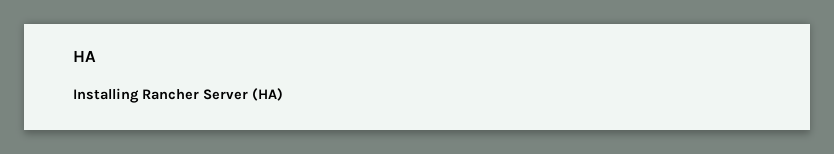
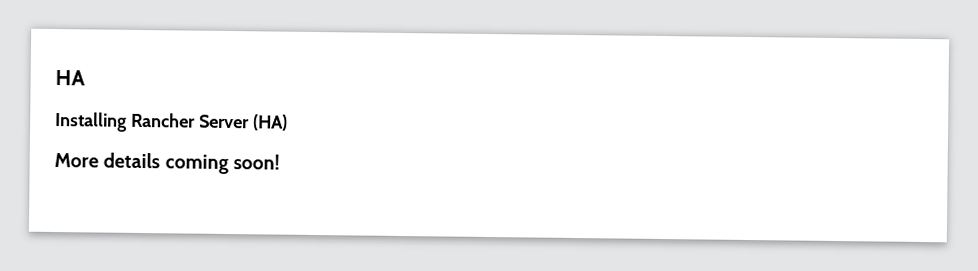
+ More details coming soon!

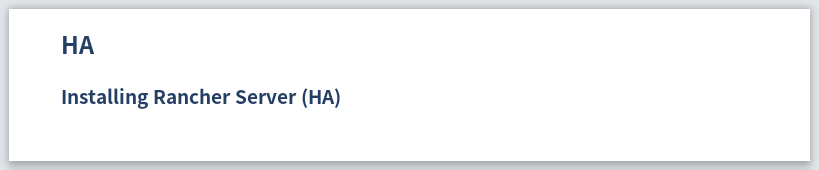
- More details coming soon!

